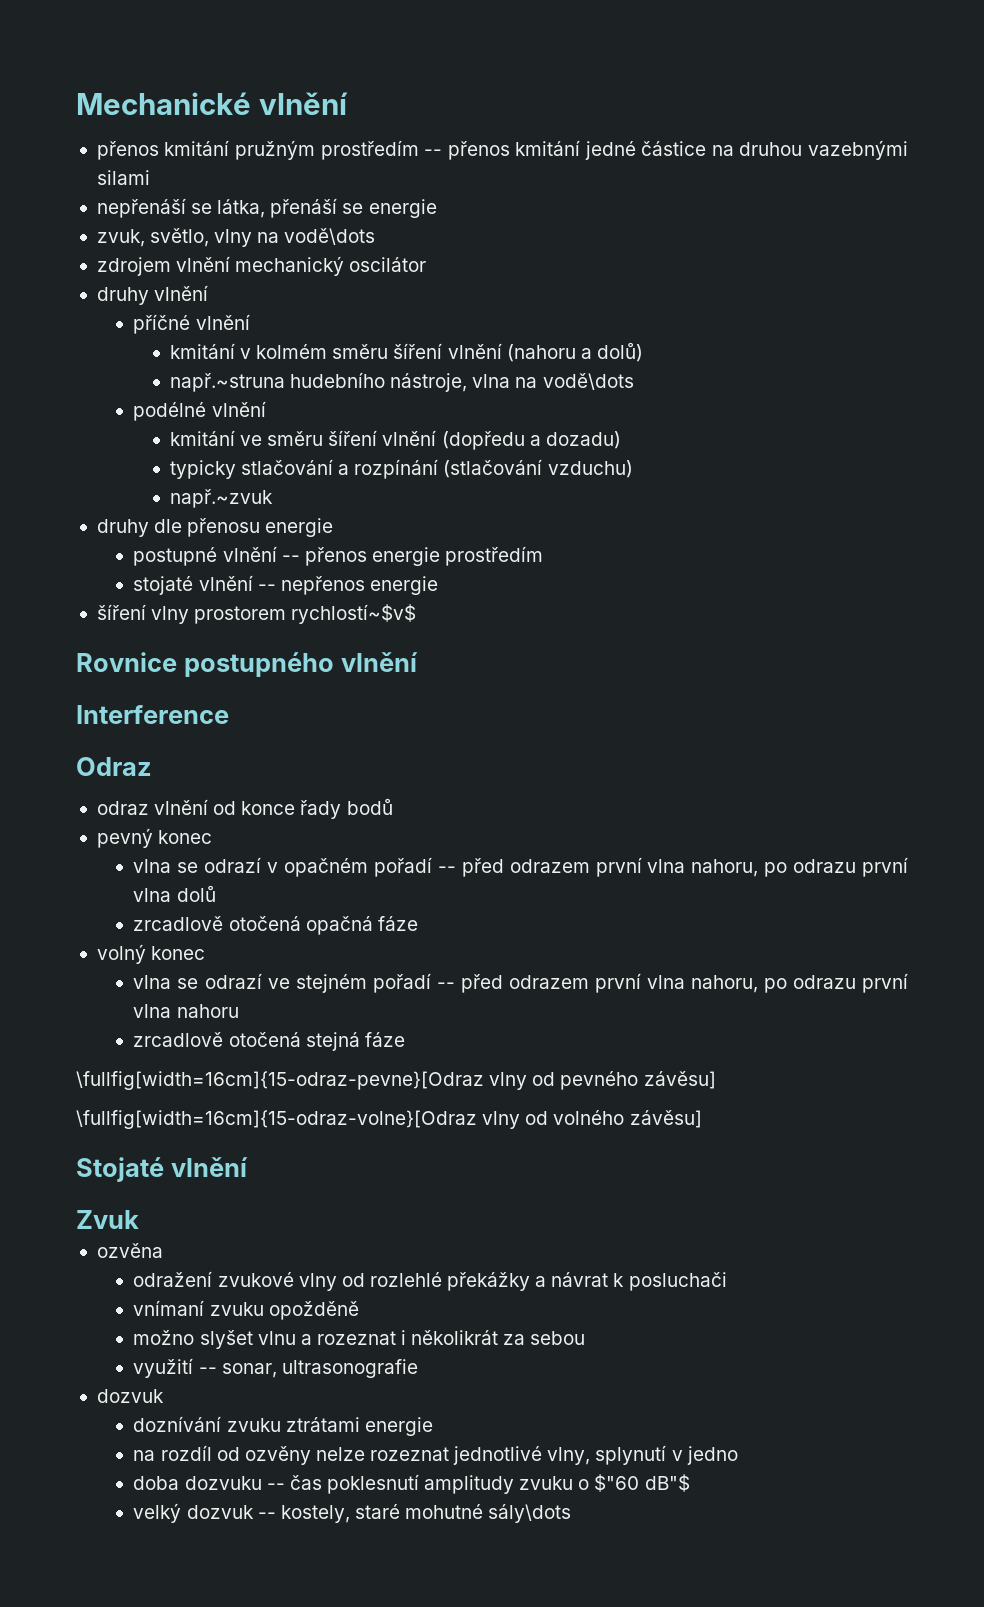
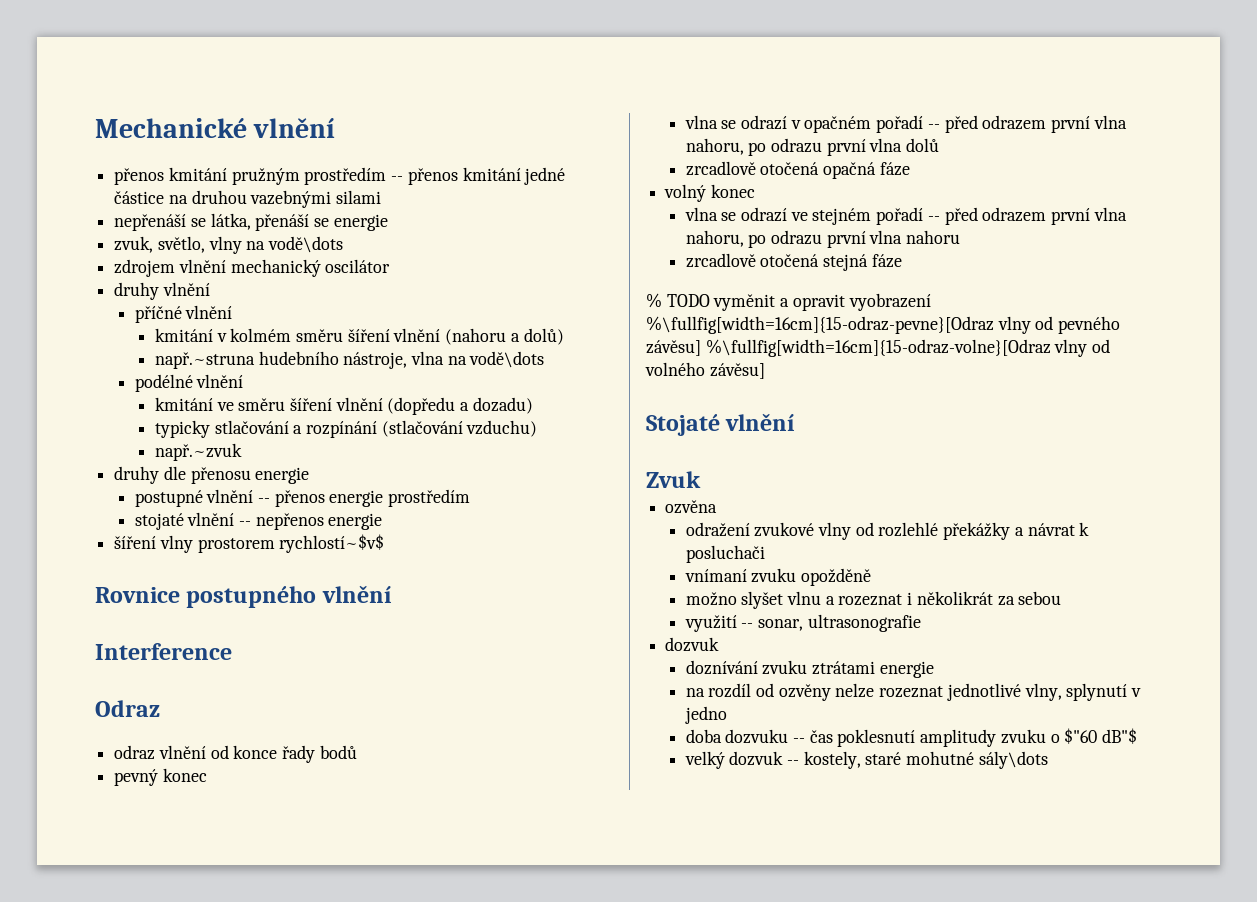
- \fullfig[width=16cm]{15-odraz-pevne}[Odraz vlny od pevného závěsu]
- \fullfig[width=16cm]{15-odraz-volne}[Odraz vlny od volného závěsu]
+ % TODO vyměnit a opravit vyobrazení %\fullfig[width=16cm]{15-odraz-pevne}[Odraz vlny od pevného závěsu] %\fullfig[width=16cm]{15-odraz-volne}[Odraz vlny od volného závěsu]

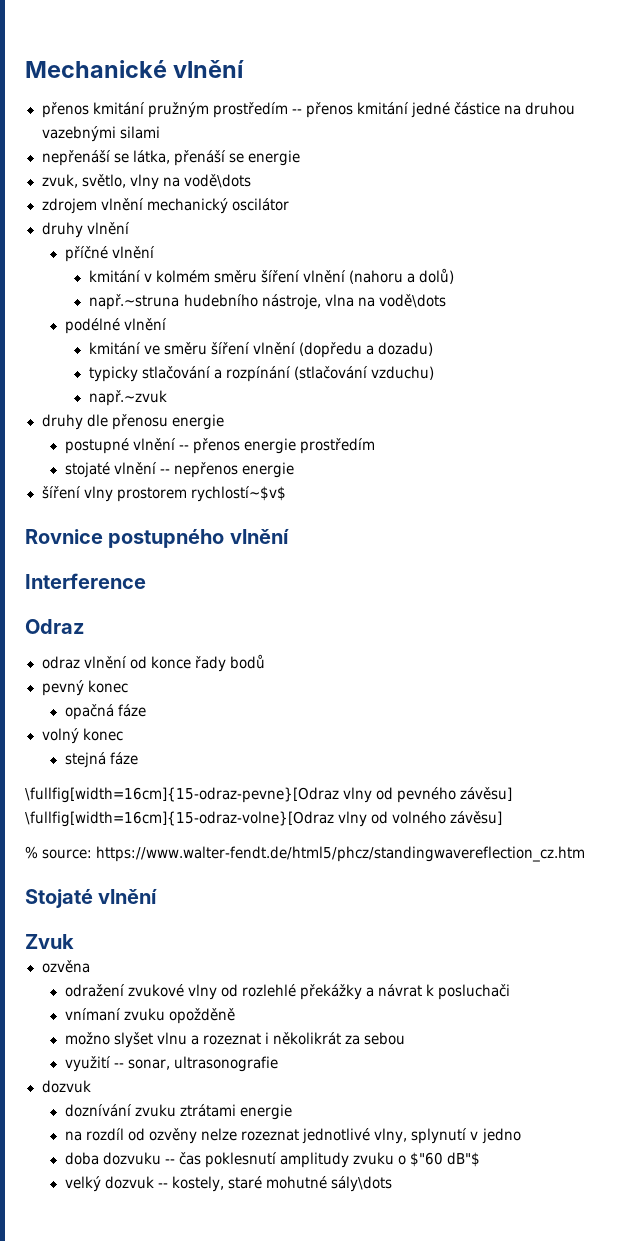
- vlna se odrazí v opačném pořadí -- před odrazem první vlna nahoru, po odrazu první vlna dolů
- zrcadlově otočená opačná fáze
+ opačná fáze
  volný konec
- vlna se odrazí ve stejném pořadí -- před odrazem první vlna nahoru, po odrazu první vlna nahoru
- zrcadlově otočená stejná fáze
- % TODO vyměnit a opravit vyobrazení %\fullfig[width=16cm]{15-odraz-pevne}[Odraz vlny od pevného závěsu] %\fullfig[width=16cm]{15-odraz-volne}[Odraz vlny od volného závěsu]
+ stejná fáze
+ \fullfig[width=16cm]{15-odraz-pevne}[Odraz vlny od pevného závěsu] \fullfig[width=16cm]{15-odraz-volne}[Odraz vlny od volného závěsu]
+ % source: https://www.walter-fendt.de/html5/phcz/standingwavereflection_cz.htm

